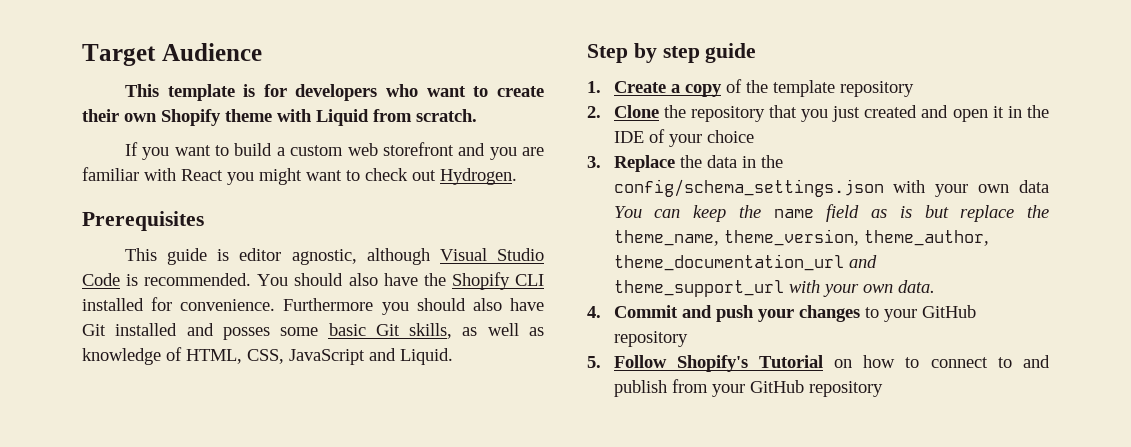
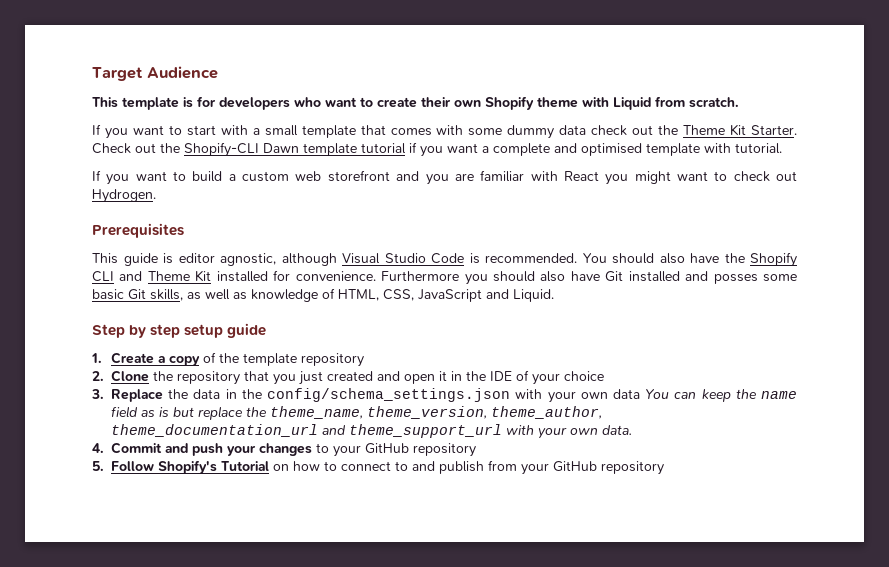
+ If you want to start with a small template that comes with some dummy data check out the Theme Kit Starter. Check out the Shopify-CLI Dawn template tutorial if you want a complete and optimised template with tutorial.
- You should also have the Shopify CLI installed for convenience.
+ You should also have the Shopify CLI and Theme Kit installed for convenience.
- Step by step guide
+ Step by step setup guide

